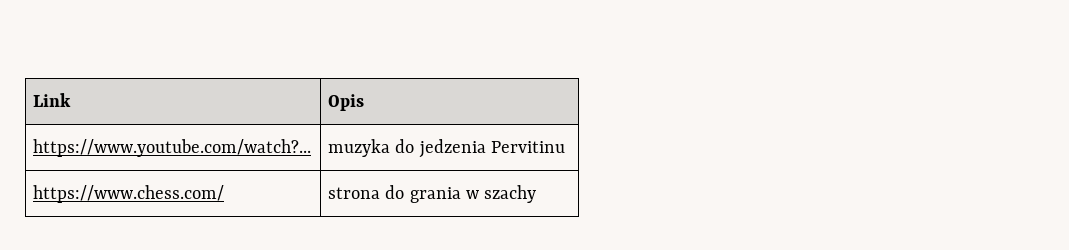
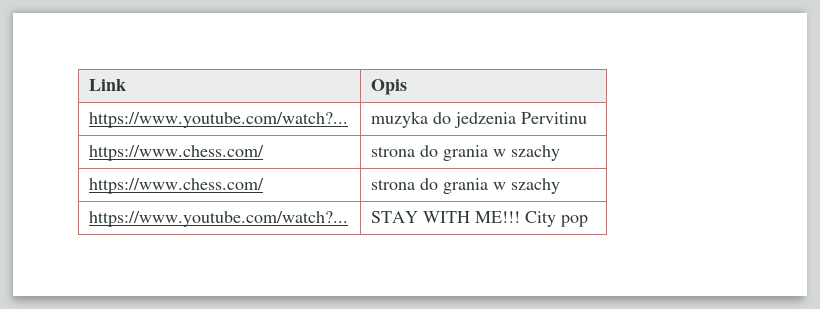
  https://www.youtube.com/watch?... | muzyka do jedzenia Pervitinu
  https://www.chess.com/ | strona do grania w szachy
+ https://www.chess.com/ | strona do grania w szachy
+ https://www.youtube.com/watch?... | STAY WITH ME!!! City pop

